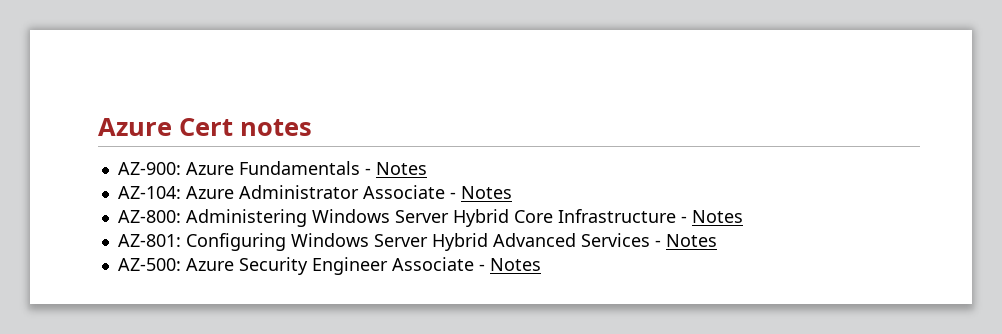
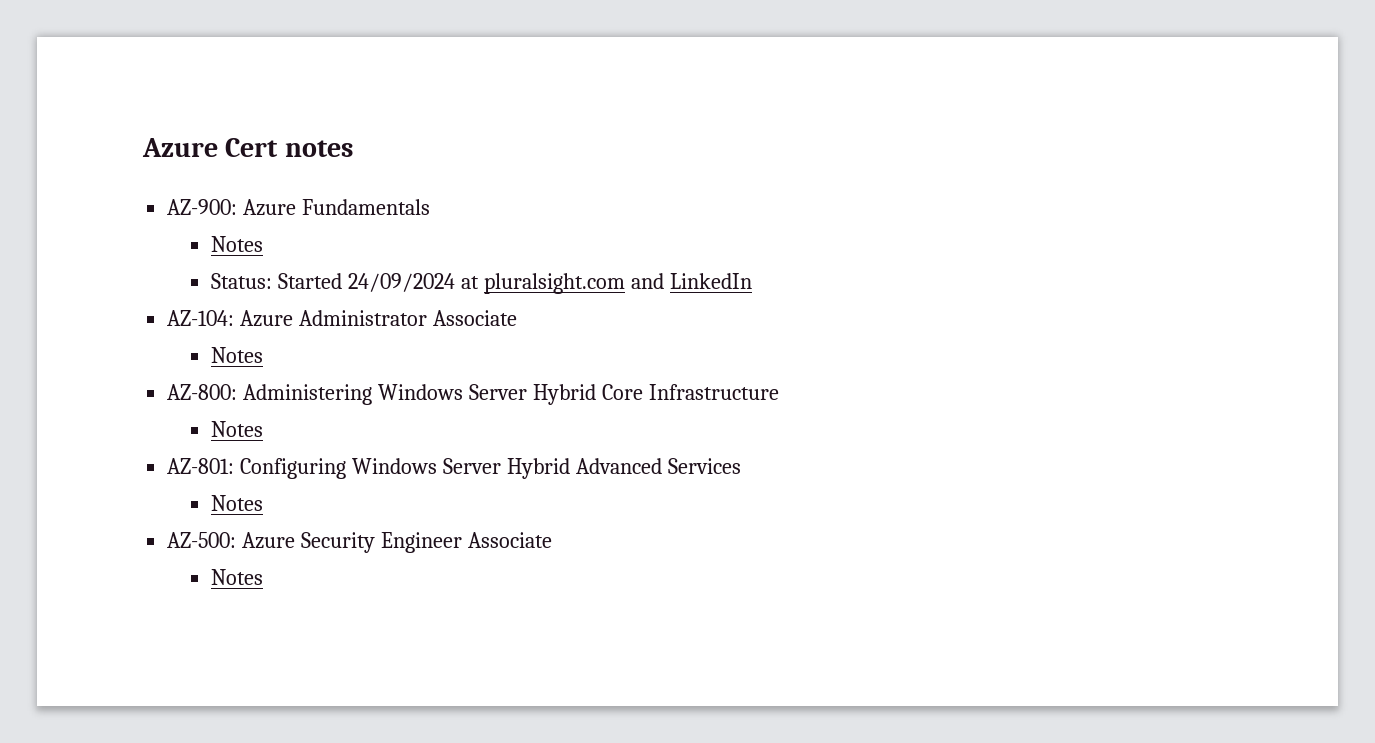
- AZ-900: Azure Fundamentals - Notes
+ AZ-900: Azure Fundamentals
+ Notes
+ Status: Started 24/09/2024 at pluralsight.com and LinkedIn
- AZ-104: Azure Administrator Associate - Notes
+ AZ-104: Azure Administrator Associate
+ Notes
- AZ-800: Administering Windows Server Hybrid Core Infrastructure - Notes
+ AZ-800: Administering Windows Server Hybrid Core Infrastructure
+ Notes
- AZ-801: Configuring Windows Server Hybrid Advanced Services - Notes
+ AZ-801: Configuring Windows Server Hybrid Advanced Services
+ Notes
- AZ-500: Azure Security Engineer Associate - Notes
+ AZ-500: Azure Security Engineer Associate
+ Notes

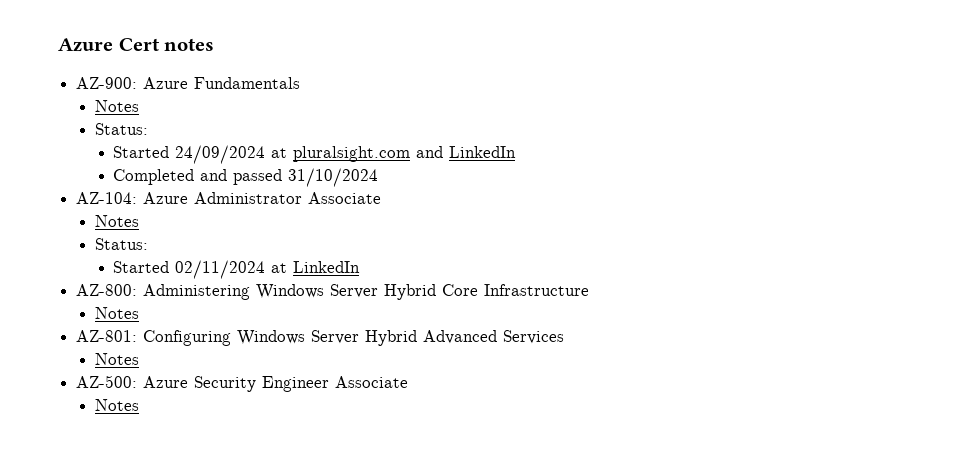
  AZ-900: Azure Fundamentals
  Notes
- Status: Started 24/09/2024 at pluralsight.com and LinkedIn
+ Status:
+ Started 24/09/2024 at pluralsight.com and LinkedIn
+ Completed and passed 31/10/2024
  AZ-104: Azure Administrator Associate
  Notes
+ Status:
+ Started 02/11/2024 at LinkedIn

